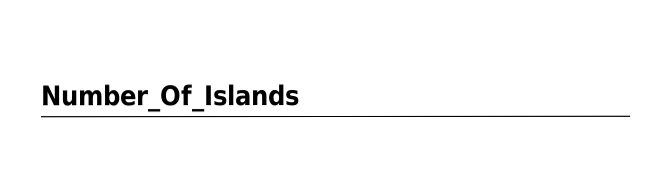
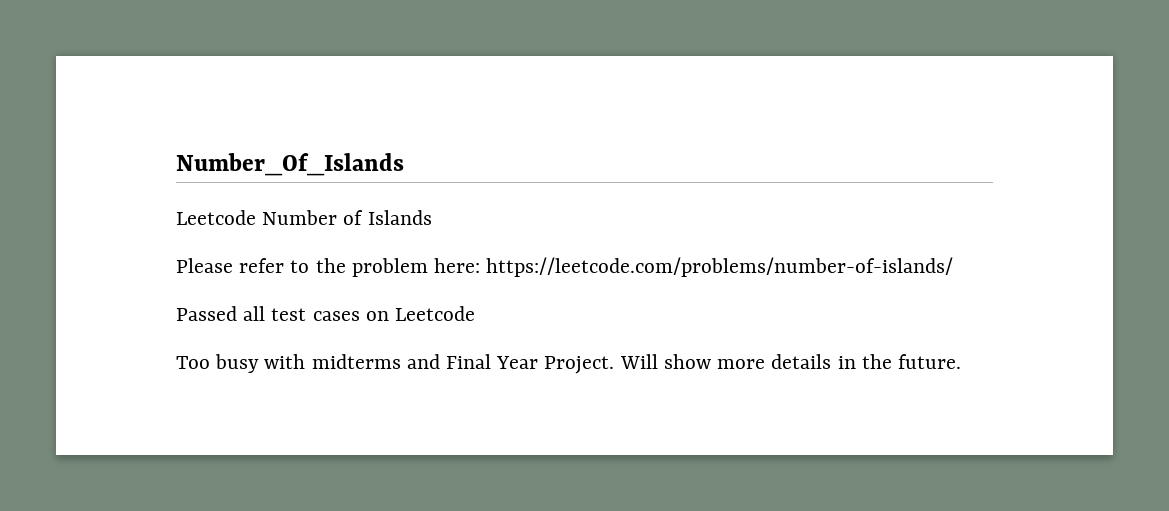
+ Leetcode Number of Islands
+ Please refer to the problem here: https://leetcode.com/problems/number-of-islands/
+ Passed all test cases on Leetcode
+ Too busy with midterms and Final Year Project. Will show more details in the future.

